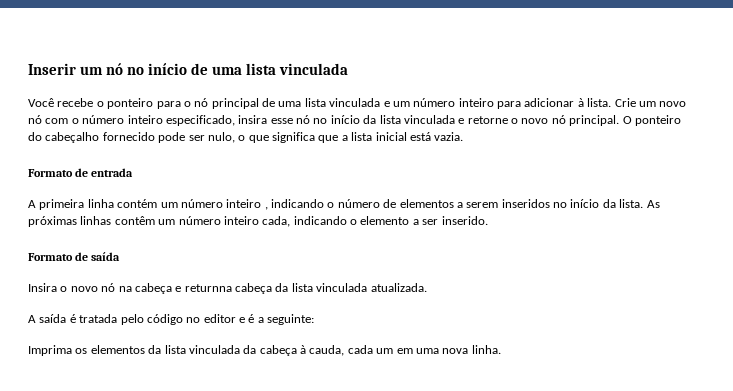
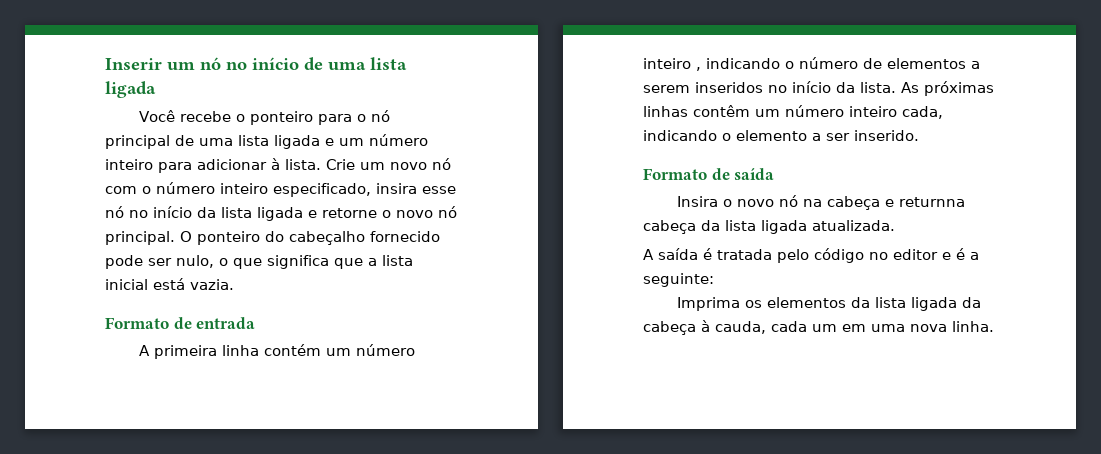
- Inserir um nó no início de uma lista vinculada
+ Inserir um nó no início de uma lista ligada
- Você recebe o ponteiro para o nó principal de uma lista vinculada e um número inteiro para adicionar à lista.
+ Você recebe o ponteiro para o nó principal de uma lista ligada e um número inteiro para adicionar à lista.
- Crie um novo nó com o número inteiro especificado, insira esse nó no início da lista vinculada e retorne o novo nó principal.
+ Crie um novo nó com o número inteiro especificado, insira esse nó no início da lista ligada e retorne o novo nó principal.
- Insira o novo nó na cabeça e returnna cabeça da lista vinculada atualizada.
+ Insira o novo nó na cabeça e returnna cabeça da lista ligada atualizada.
- Imprima os elementos da lista vinculada da cabeça à cauda, cada um em uma nova linha.
+ Imprima os elementos da lista ligada da cabeça à cauda, cada um em uma nova linha.

